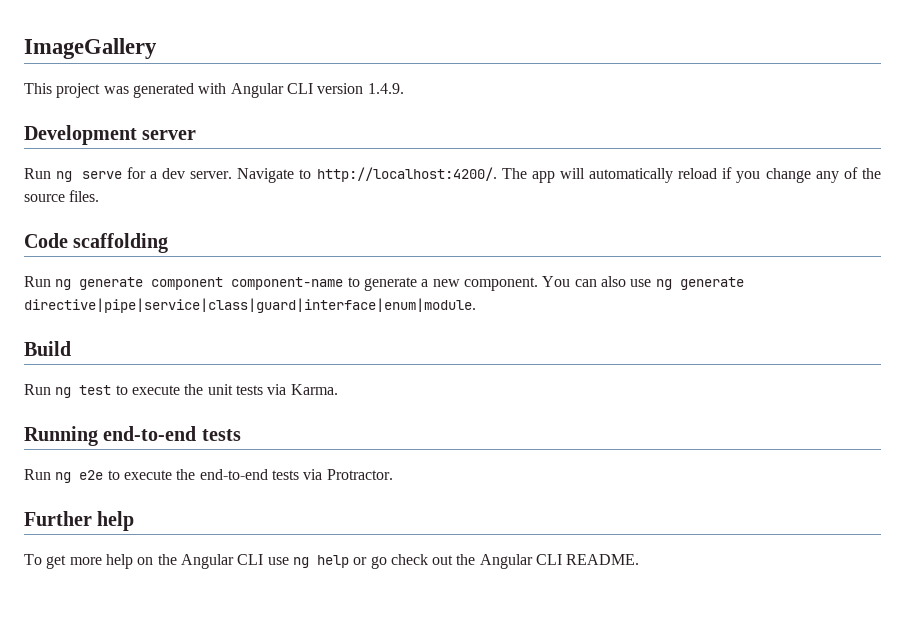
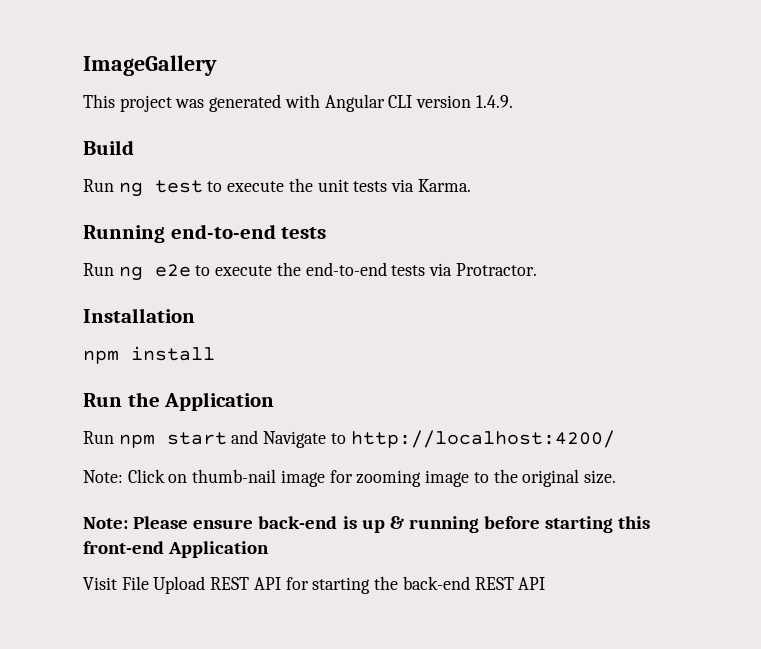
- Development server
- Run ng serve for a dev server. Navigate to http://localhost:4200/. The app will automatically reload if you change any of the source files.
- Code scaffolding
- Run ng generate component component-name to generate a new component. You can also use ng generate directive|pipe|service|class|guard|interface|enum|module.
- Further help
- To get more help on the Angular CLI use ng help or go check out the Angular CLI README.
+ Installation
+ npm install
+ Run the Application
+ Run npm start and Navigate to http://localhost:4200/
+ Note: Click on thumb-nail image for zooming image to the original size.
+ Note: Please ensure back-end is up & running before starting this front-end Application
+ Visit File Upload REST API for starting the back-end REST API

